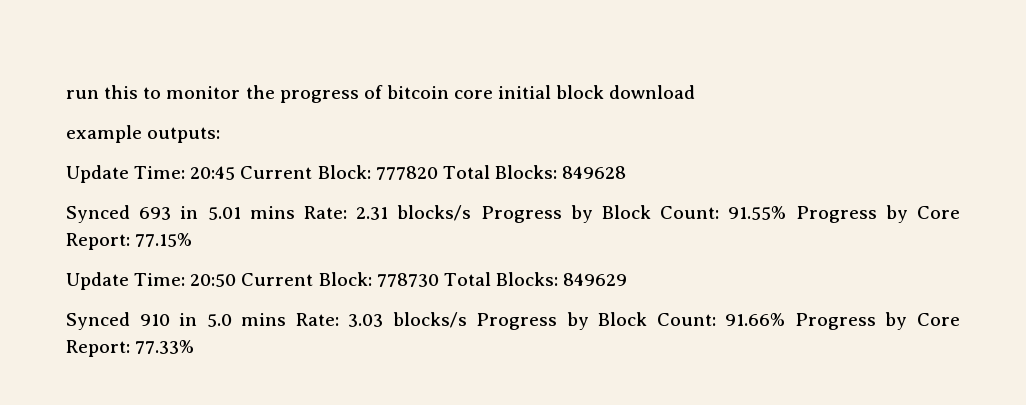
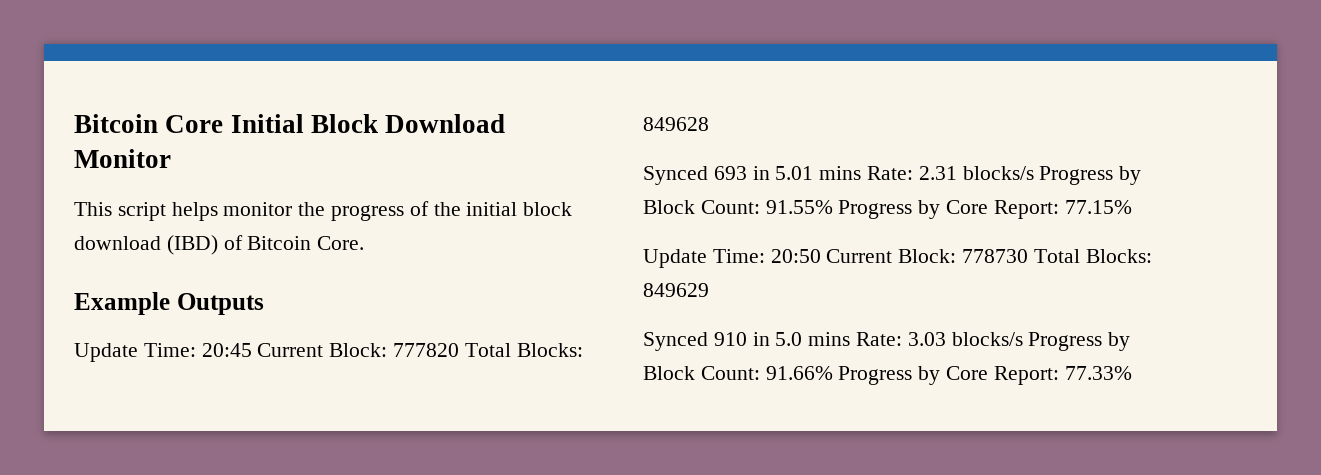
- run this to monitor the progress of bitcoin core initial block download
- example outputs:
+ Bitcoin Core Initial Block Download Monitor
+ This script helps monitor the progress of the initial block download (IBD) of Bitcoin Core.
+ Example Outputs

